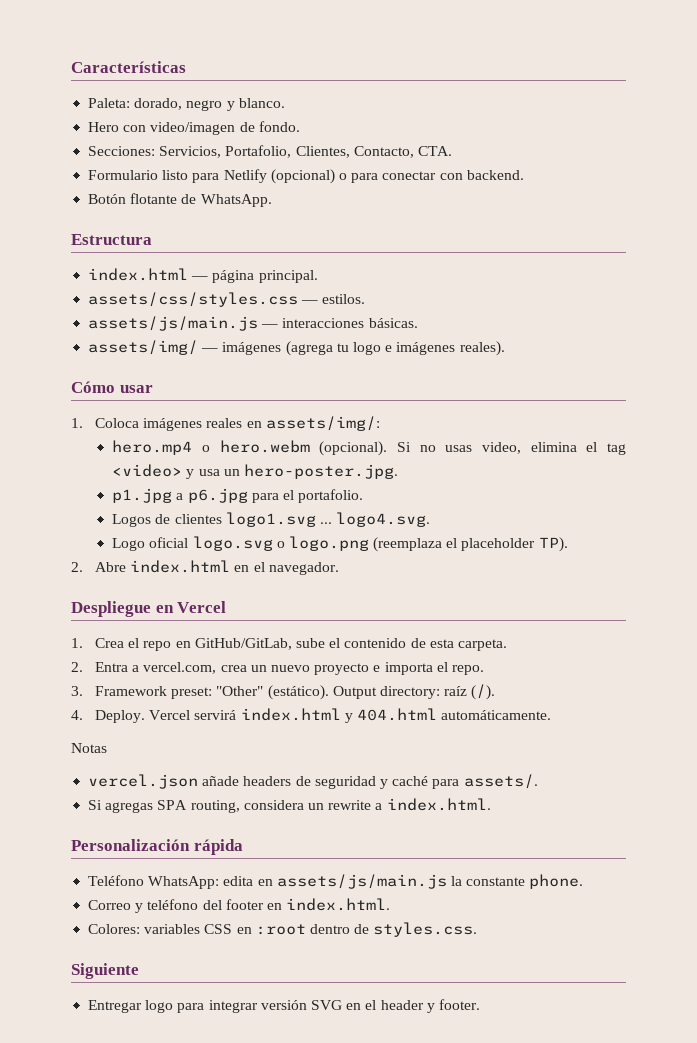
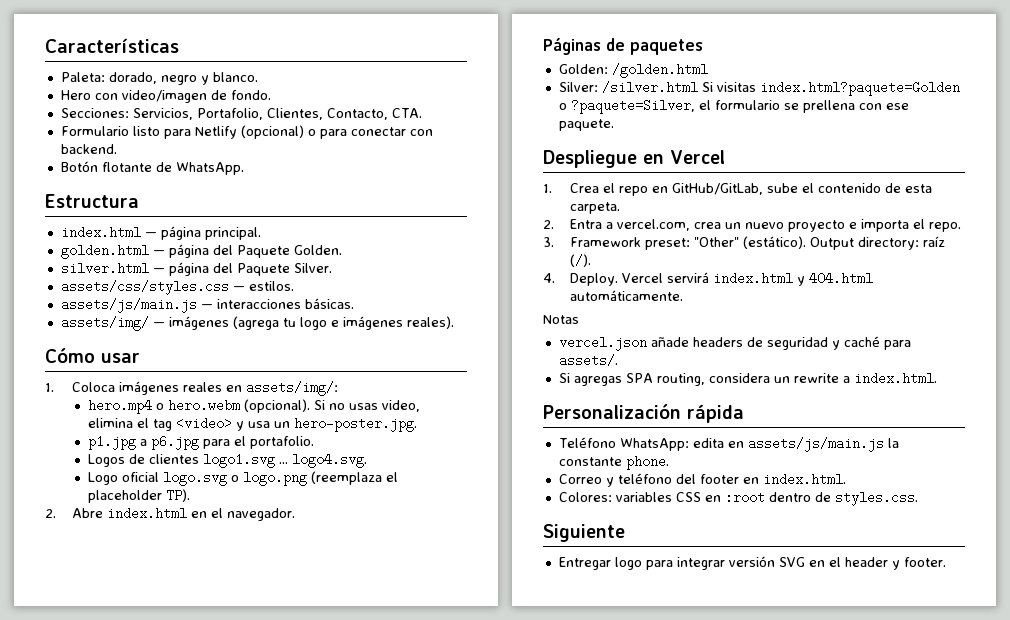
+ golden.html — página del Paquete Golden.
+ silver.html — página del Paquete Silver.
+ Páginas de paquetes
+ Golden: /golden.html
+ Silver: /silver.html Si visitas index.html?paquete=Golden o ?paquete=Silver, el formulario se prellena con ese paquete.

